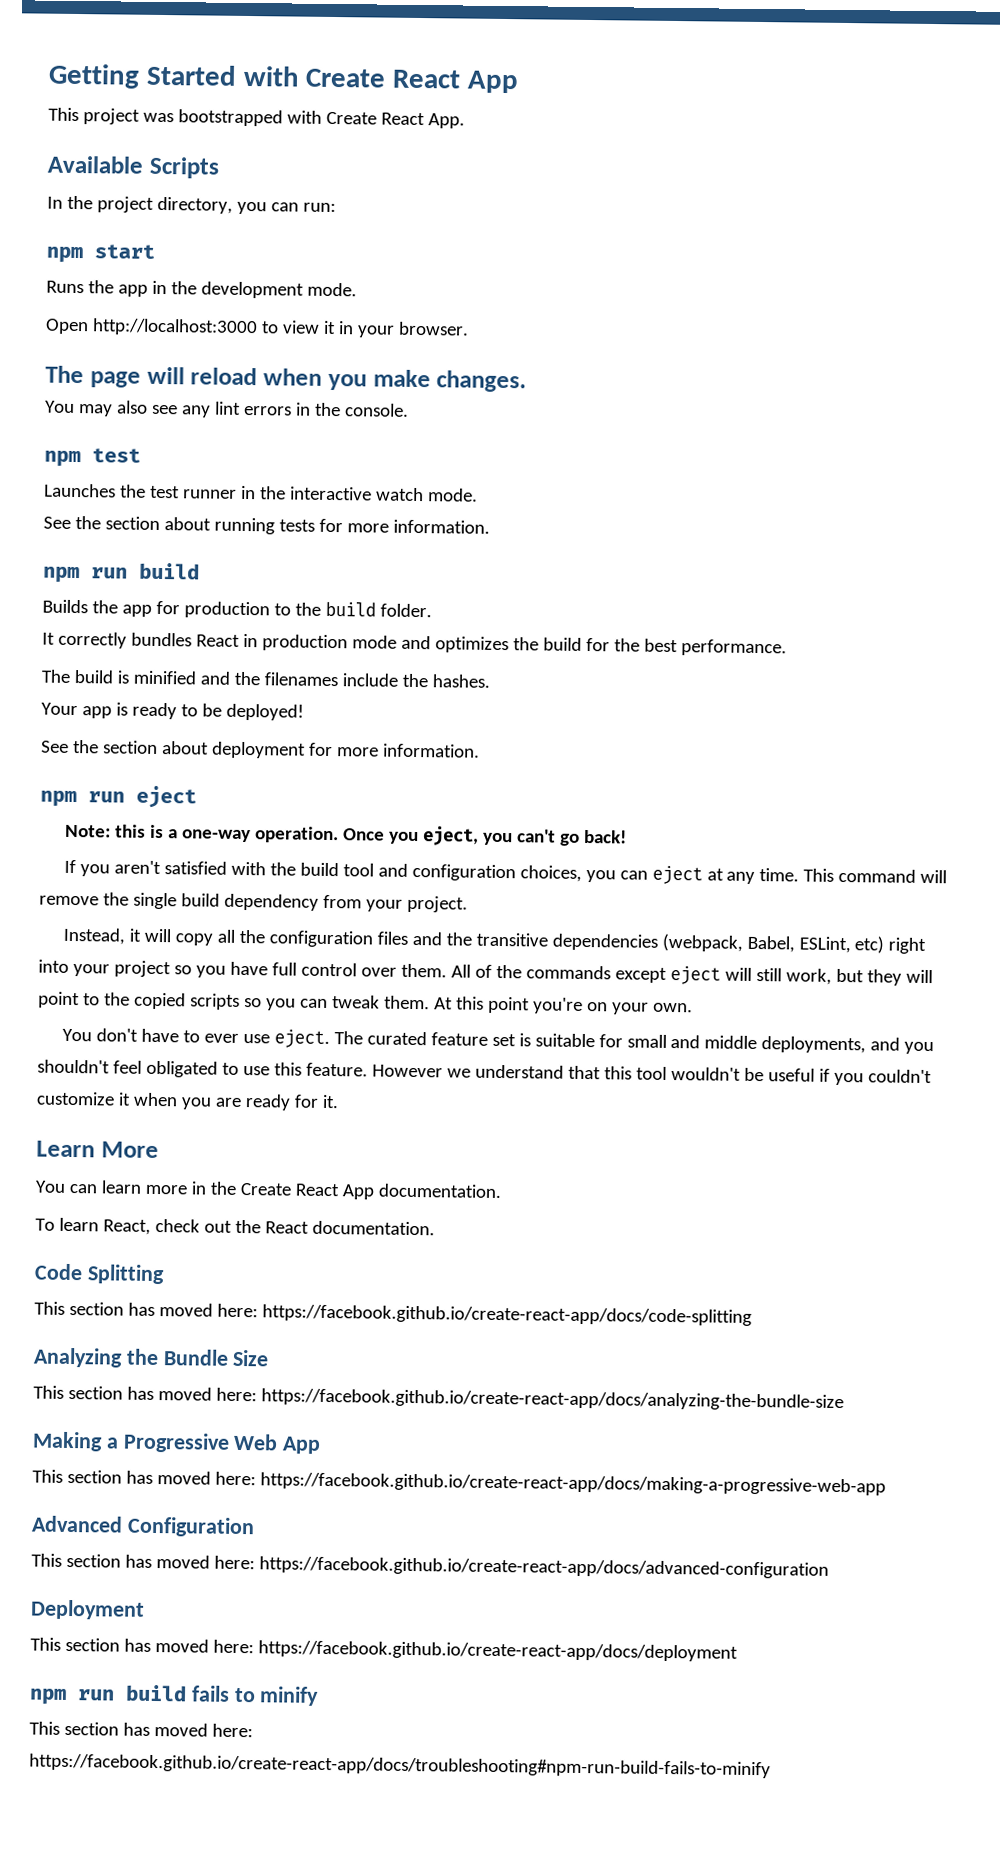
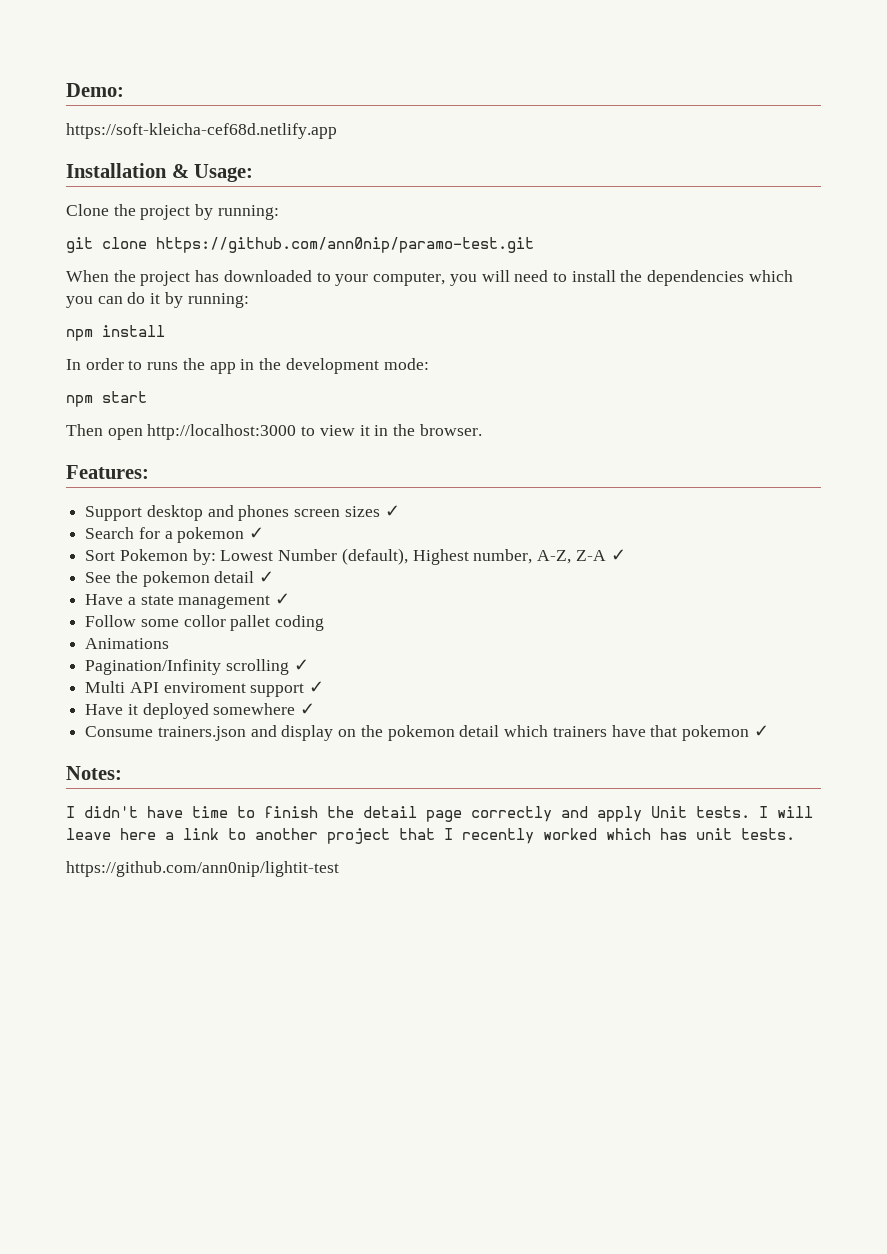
- Getting Started with Create React App
- This project was bootstrapped with Create React App.
- Available Scripts
- In the project directory, you can run:
+ Demo:
+ https://soft-kleicha-cef68d.netlify.app
+ Installation & Usage:
+ Clone the project by running:
+ git clone https://github.com/ann0nip/paramo-test.git
+ When the project has downloaded to your computer, you will need to install the dependencies which you can do it by running:
+ npm install
+ In order to runs the app in the development mode:
  npm start
- Runs the app in the development mode.
- Open http://localhost:3000 to view it in your browser.
+ Then open http://localhost:3000 to view it in the browser.
- The page will reload when you make changes.
- You may also see any lint errors in the console.
- npm test
- Launches the test runner in the interactive watch mode.
- See the section about running tests for more information.
- npm run build
- Builds the app for production to the build folder.
- It correctly bundles React in production mode and optimizes the build for the best performance.
- The build is minified and the filenames include the hashes.
- Your app is ready to be deployed!
- See the section about deployment for more information.
- npm run eject
- Note: this is a one-way operation. Once you eject, you can't go back!
- If you aren't satisfied with the build tool and configuration choices, you can eject at any time. This command will remove the single build dependency from your project.
- Instead, it will copy all the configuration files and the transitive dependencies (webpack, Babel, ESLint, etc) right into your project so you have full control over them. All of the commands except eject will still work, but they will point to the copied scripts so you can tweak them. At this point you're on your own.
- You don't have to ever use eject. The curated feature set is suitable for small and middle deployments, and you shouldn't feel obligated to use this feature. However we understand that this tool wouldn't be useful if you couldn't customize it when you are ready for it.
- Learn More
- You can learn more in the Create React App documentation.
- To learn React, check out the React documentation.
- Code Splitting
- This section has moved here: https://facebook.github.io/create-react-app/docs/code-splitting
- Analyzing the Bundle Size
- This section has moved here: https://facebook.github.io/create-react-app/docs/analyzing-the-bundle-size
- Making a Progressive Web App
- This section has moved here: https://facebook.github.io/create-react-app/docs/making-a-progressive-web-app
- Advanced Configuration
- This section has moved here: https://facebook.github.io/create-react-app/docs/advanced-configuration
- Deployment
- This section has moved here: https://facebook.github.io/create-react-app/docs/deployment
- npm run build fails to minify
- This section has moved here: https://facebook.github.io/create-react-app/docs/troubleshooting#npm-run-build-fails-to-minify
+ Features:
+ Support desktop and phones screen sizes ✓
+ Search for a pokemon ✓
+ Sort Pokemon by: Lowest Number (default), Highest number, A-Z, Z-A ✓
+ See the pokemon detail ✓
+ Have a state management ✓
+ Follow some collor pallet coding
+ Animations
+ Pagination/Infinity scrolling ✓
+ Multi API enviroment support ✓
+ Have it deployed somewhere ✓
+ Consume trainers.json and display on the pokemon detail which trainers have that pokemon ✓
+ Notes:
+ I didn't have time to finish the detail page correctly and apply Unit tests. I will leave here a link to another project that I recently worked which has unit tests.
+ https://github.com/ann0nip/lightit-test

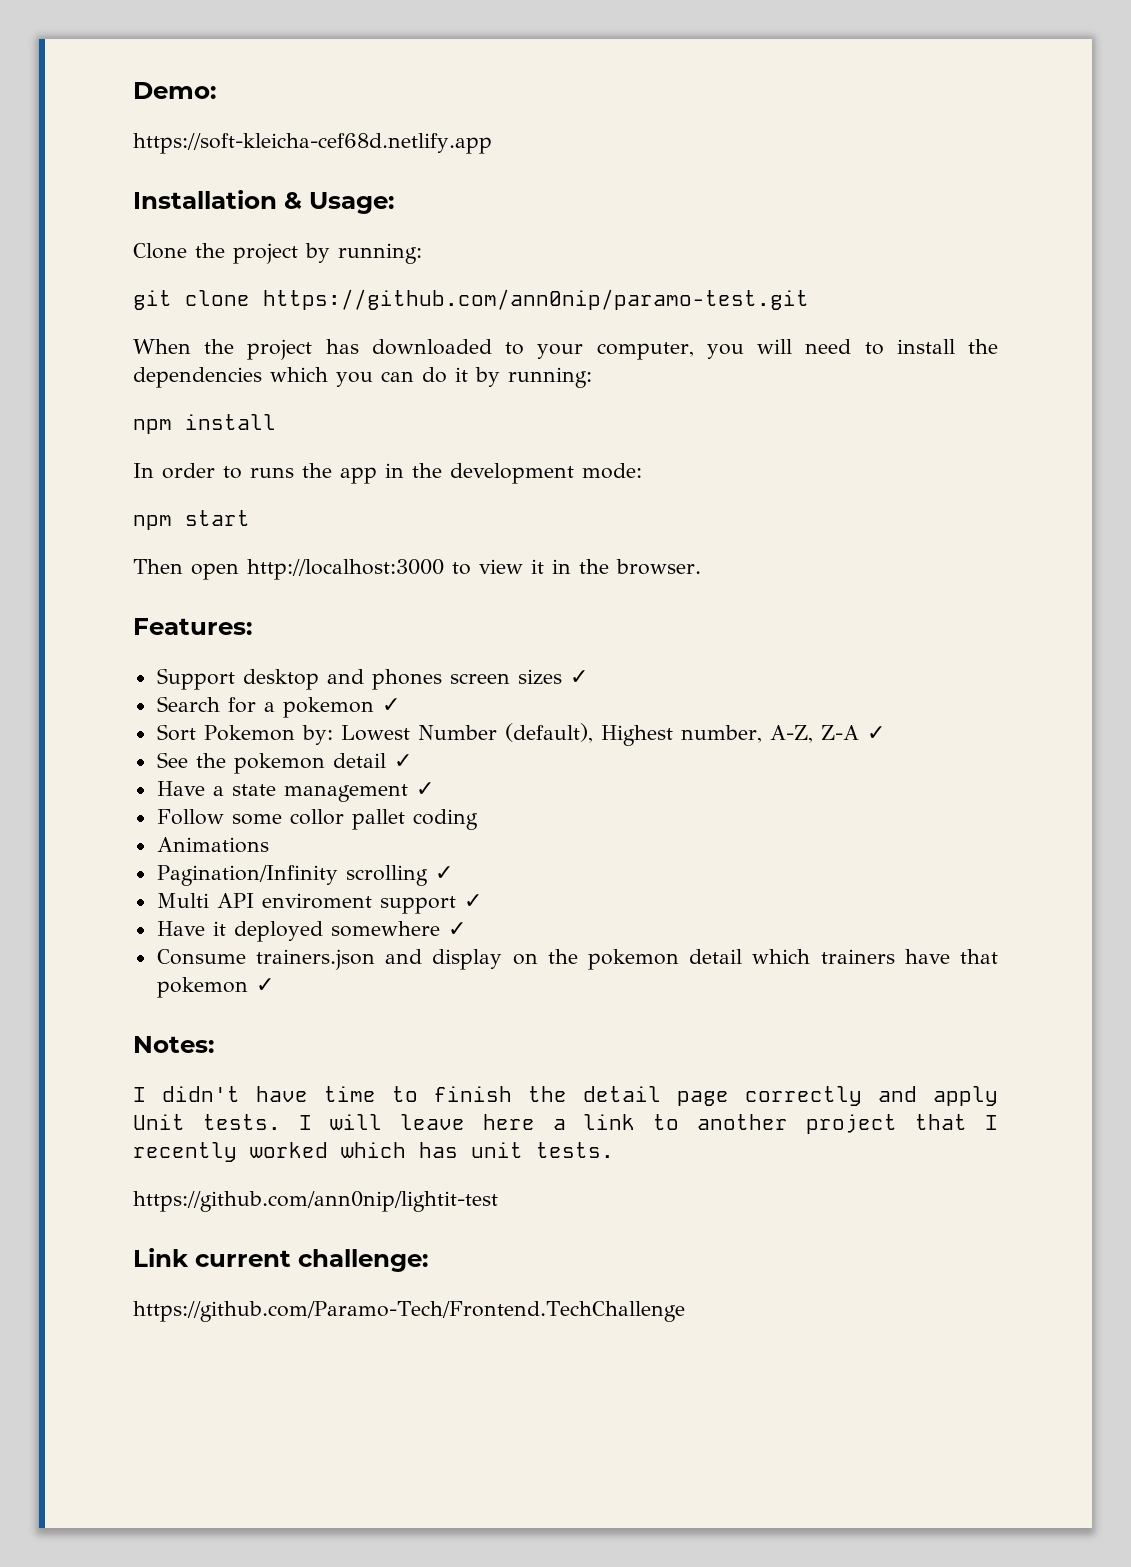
+ Link current challenge:
+ https://github.com/Paramo-Tech/Frontend.TechChallenge

